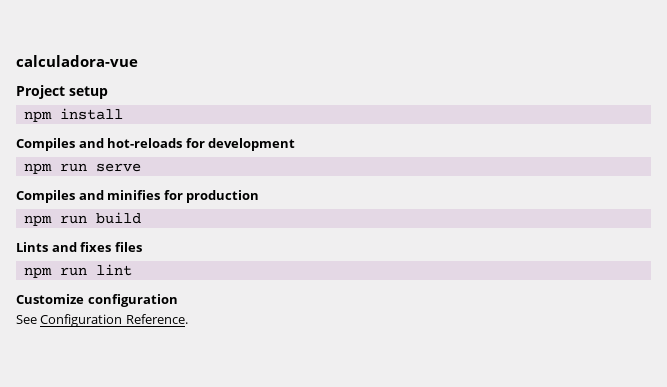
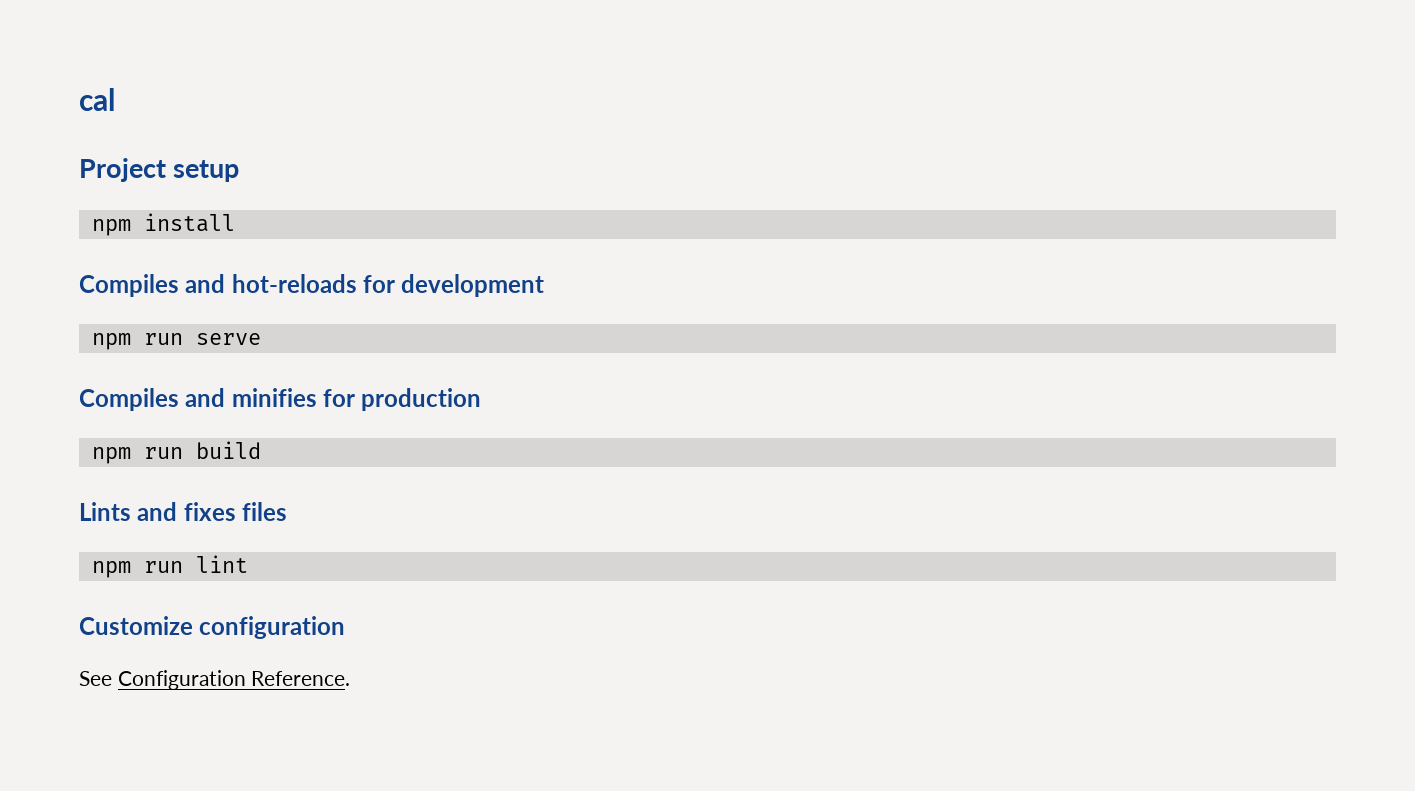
- calculadora-vue
+ cal

